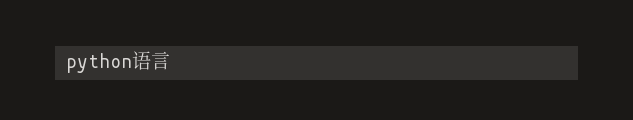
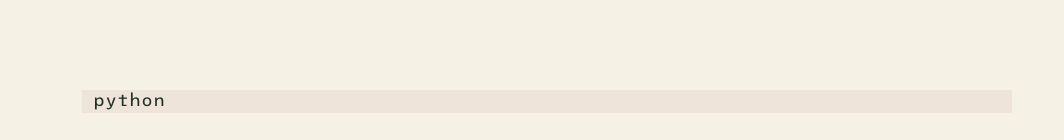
- python语言
+ python

